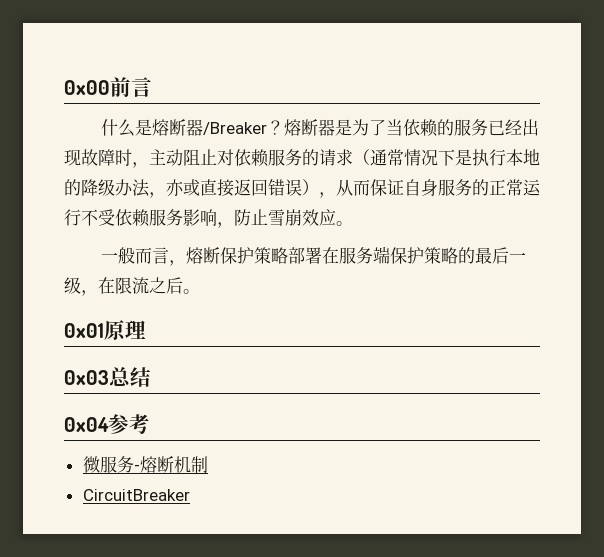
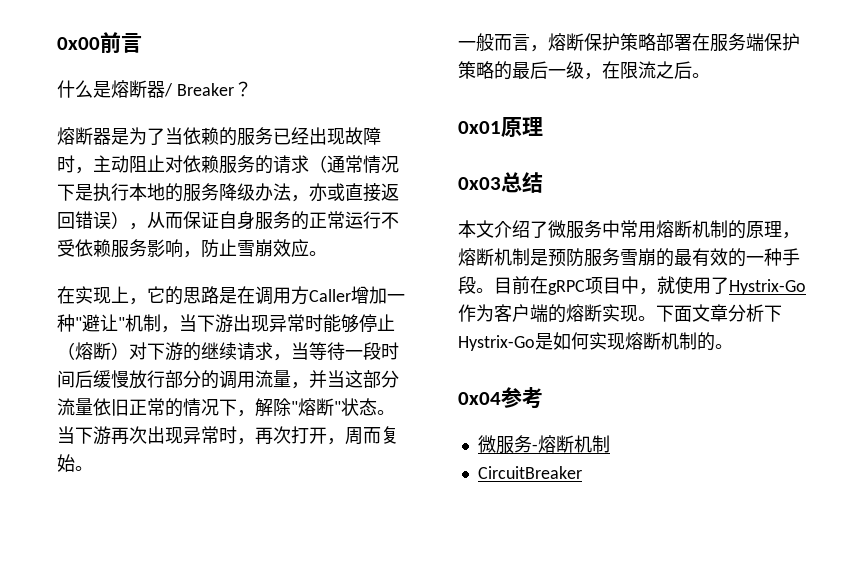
- 什么是熔断器/Breaker？熔断器是为了当依赖的服务已经出现故障时，主动阻止对依赖服务的请求（通常情况下是执行本地的降级办法，亦或直接返回错误），从而保证自身服务的正常运行不受依赖服务影响，防止雪崩效应。
+ 什么是熔断器/ Breaker？
+ 熔断器是为了当依赖的服务已经出现故障时，主动阻止对依赖服务的请求（通常情况下是执行本地的服务降级办法，亦或直接返回错误），从而保证自身服务的正常运行不受依赖服务影响，防止雪崩效应。
+ 在实现上，它的思路是在调用方Caller增加一种"避让"机制，当下游出现异常时能够停止（熔断）对下游的继续请求，当等待一段时间后缓慢放行部分的调用流量，并当这部分流量依旧正常的情况下，解除"熔断"状态。当下游再次出现异常时，再次打开，周而复始。
+ 本文介绍了微服务中常用熔断机制的原理，熔断机制是预防服务雪崩的最有效的一种手段。目前在gRPC项目中，就使用了Hystrix-Go作为客户端的熔断实现。下面文章分析下Hystrix-Go是如何实现熔断机制的。

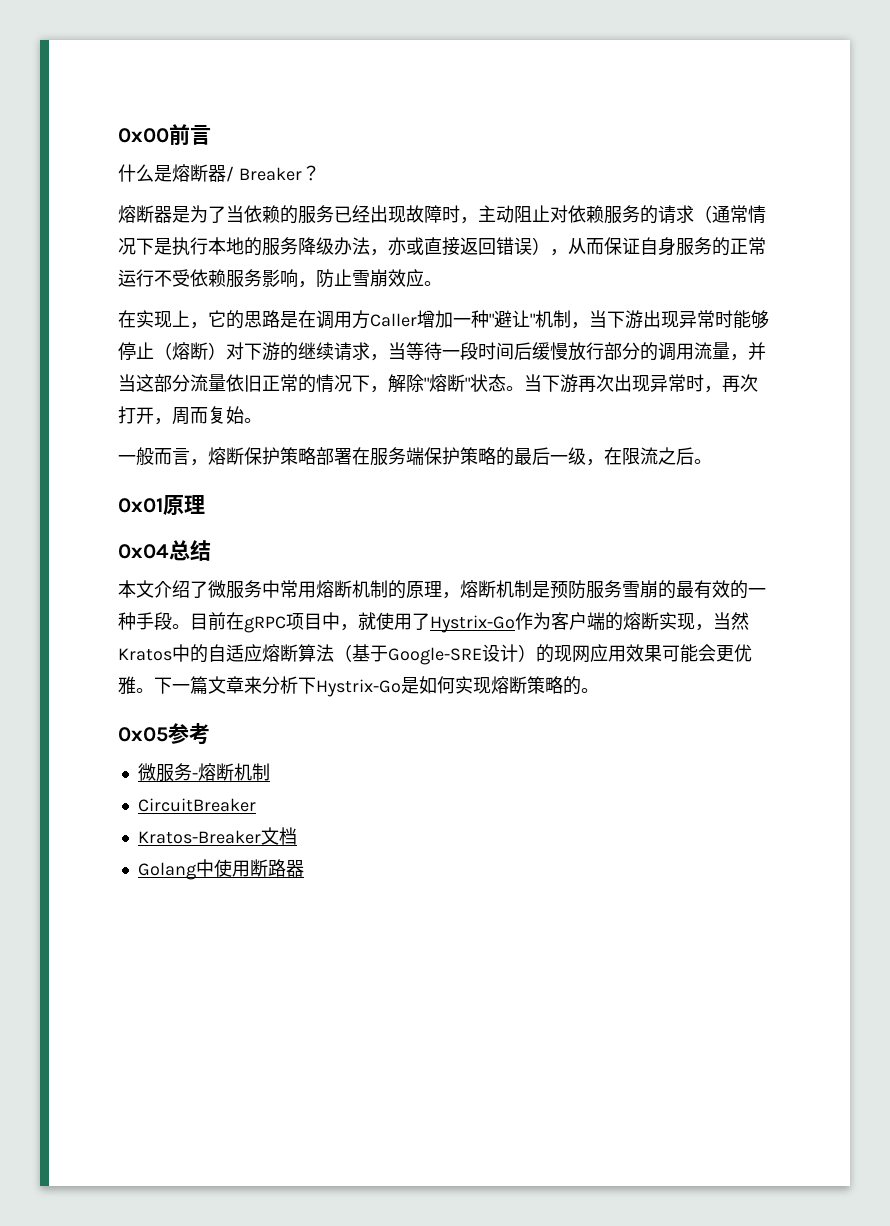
- 0x03总结
+ 0x04总结
- 目前在gRPC项目中，就使用了Hystrix-Go作为客户端的熔断实现。下面文章分析下Hystrix-Go是如何实现熔断机制的。
+ 目前在gRPC项目中，就使用了Hystrix-Go作为客户端的熔断实现，当然Kratos中的自适应熔断算法（基于Google-SRE设计）的现网应用效果可能会更优雅。下一篇文章来分析下Hystrix-Go是如何实现熔断策略的。
- 0x04参考
+ 0x05参考
+ Kratos-Breaker文档
+ Golang中使用断路器

